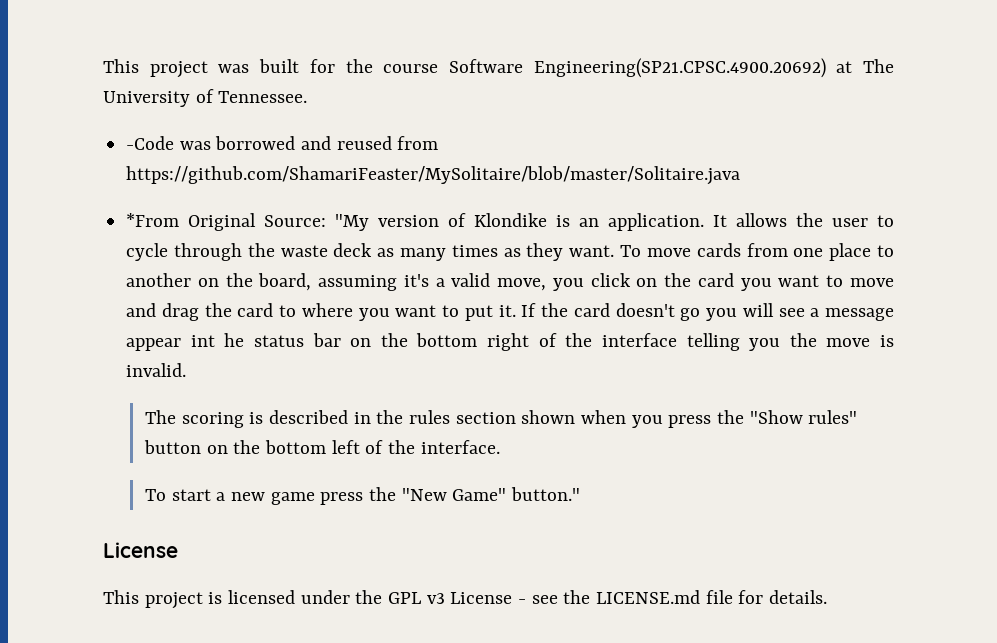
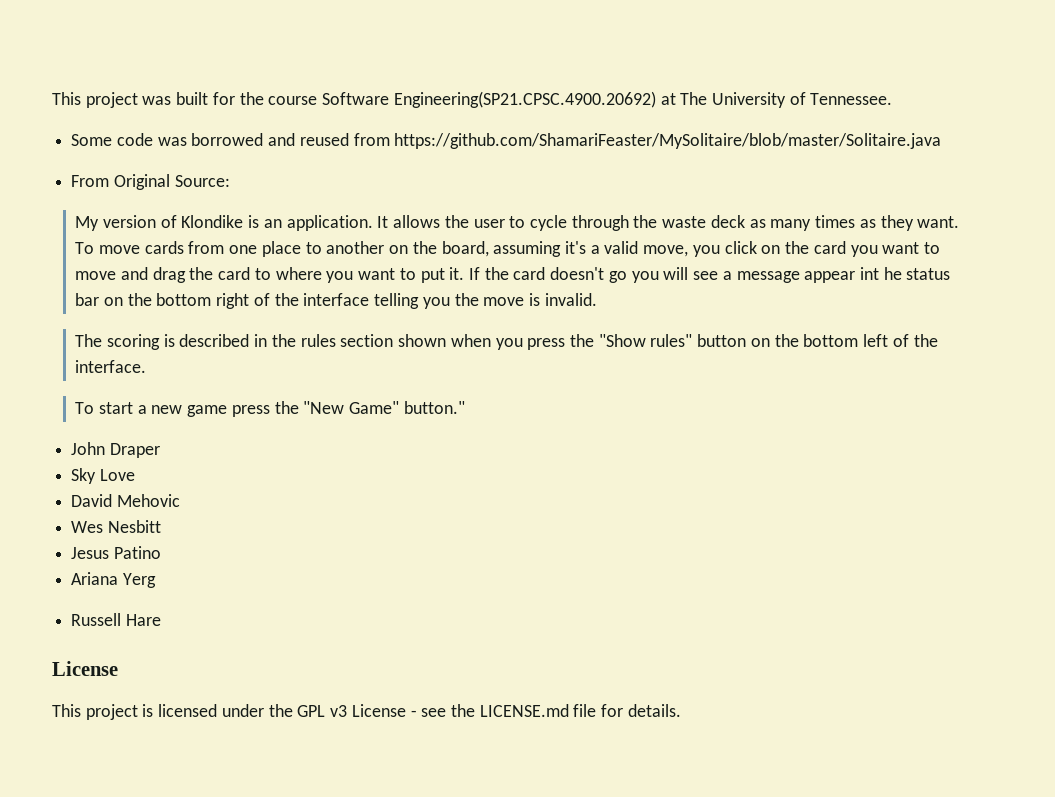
- -Code was borrowed and reused from https://github.com/ShamariFeaster/MySolitaire/blob/master/Solitaire.java
+ Some code was borrowed and reused from https://github.com/ShamariFeaster/MySolitaire/blob/master/Solitaire.java
- *From Original Source: "My version of Klondike is an application.
+ From Original Source:
+ My version of Klondike is an application.
+ John Draper
+ Sky Love
+ David Mehovic
+ Wes Nesbitt
+ Jesus Patino
+ Ariana Yerg
+ Russell Hare

